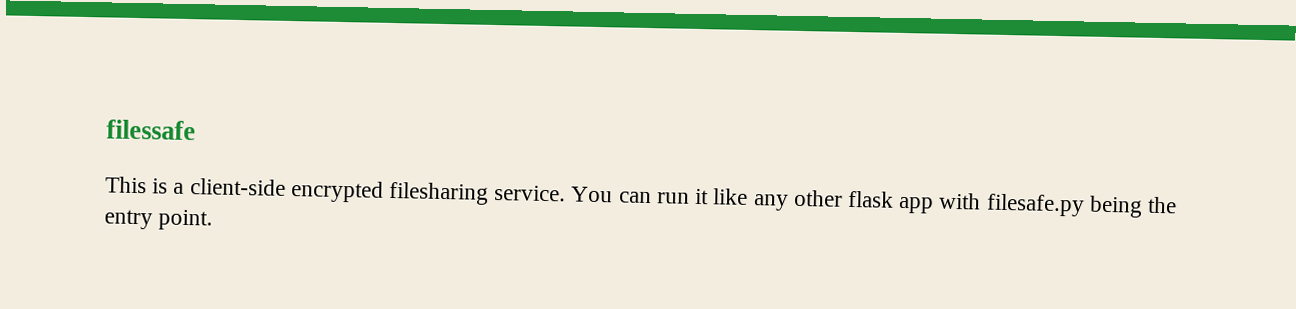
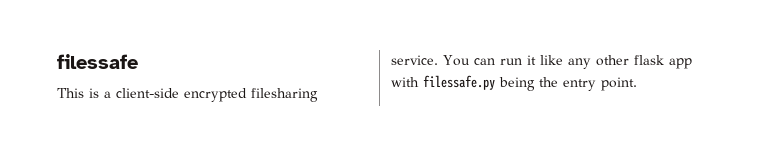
- You can run it like any other flask app with filesafe.py being the entry point.
+ You can run it like any other flask app with filessafe.py being the entry point.

